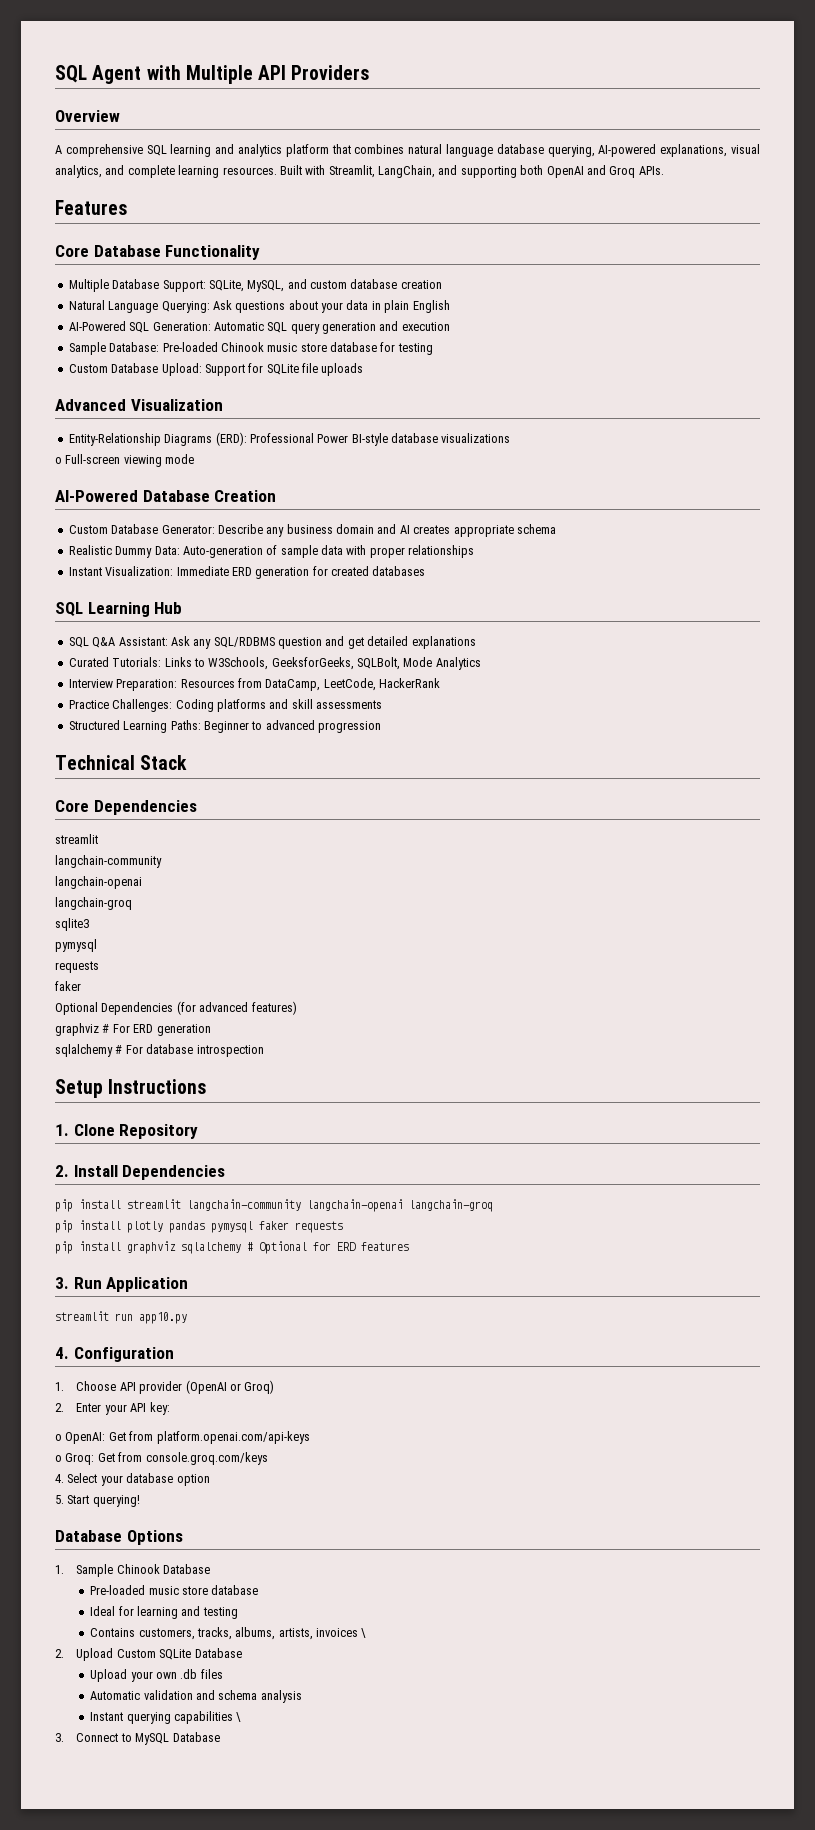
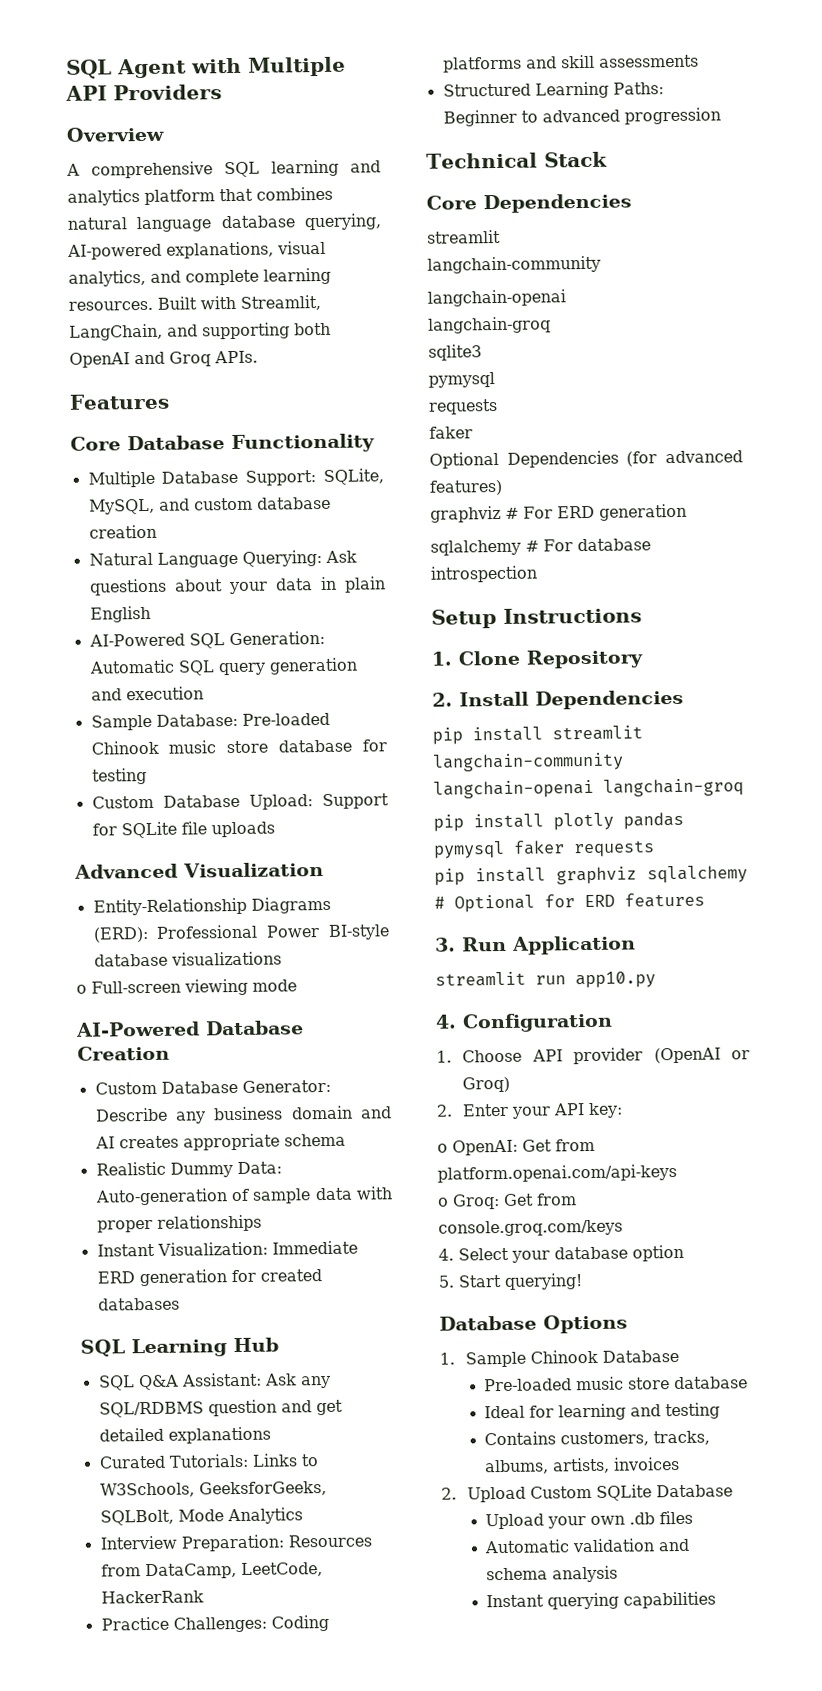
- Contains customers, tracks, albums, artists, invoices \
+ Contains customers, tracks, albums, artists, invoices
- Instant querying capabilities \
- 3. Connect to MySQL Database
+ Instant querying capabilities

